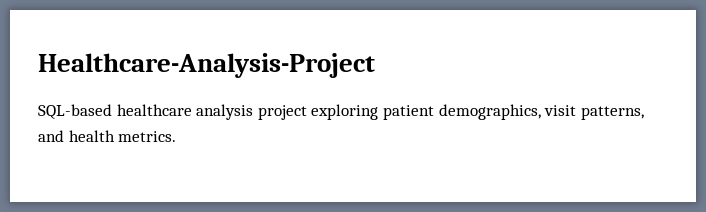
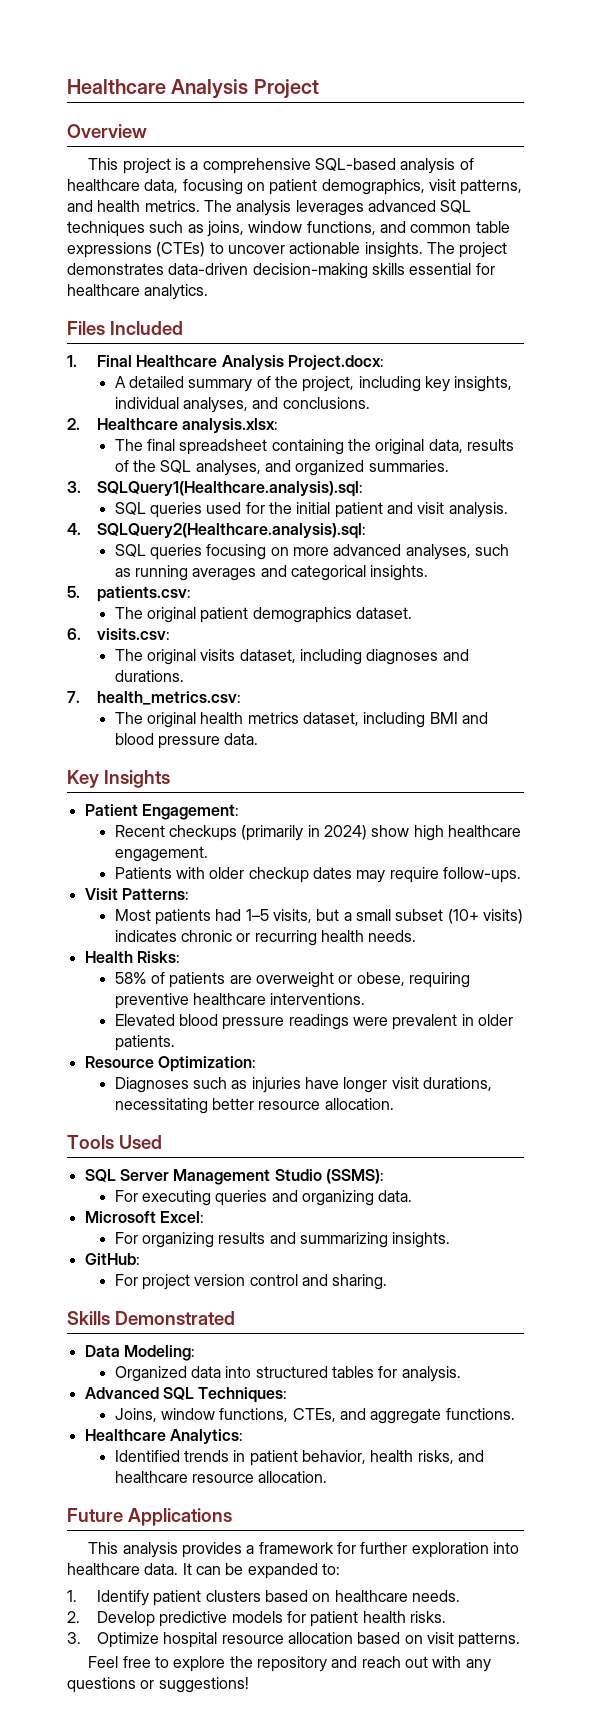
- Healthcare-Analysis-Project
- SQL-based healthcare analysis project exploring patient demographics, visit patterns, and health metrics.
+ Healthcare Analysis Project
+ Overview
+ This project is a comprehensive SQL-based analysis of healthcare data, focusing on patient demographics, visit patterns, and health metrics.
+ The analysis leverages advanced SQL techniques such as joins, window functions, and common table expressions (CTEs) to uncover actionable insights. The project demonstrates data-driven decision-making skills essential for healthcare analytics.
+ Files Included
+ 1. Final Healthcare Analysis Project.docx:
+ A detailed summary of the project, including key insights, individual analyses, and conclusions.
+ 2. Healthcare analysis.xlsx:
+ The final spreadsheet containing the original data, results of the SQL analyses, and organized summaries.
+ 3. SQLQuery1(Healthcare.analysis).sql:
+ SQL queries used for the initial patient and visit analysis.
+ 4. SQLQuery2(Healthcare.analysis).sql:
+ SQL queries focusing on more advanced analyses, such as running averages and categorical insights.
+ 5. patients.csv:
+ The original patient demographics dataset.
+ 6. visits.csv:
+ The original visits dataset, including diagnoses and durations.
+ 7. health_metrics.csv:
+ The original health metrics dataset, including BMI and blood pressure data.
+ Key Insights
+ Patient Engagement:
+ Recent checkups (primarily in 2024) show high healthcare engagement.
+ Patients with older checkup dates may require follow-ups.
+ Visit Patterns:
+ Most patients had 1–5 visits, but a small subset (10+ visits) indicates chronic or recurring health needs.
+ Health Risks:
+ 58% of patients are overweight or obese, requiring preventive healthcare interventions.
+ Elevated blood pressure readings were prevalent in older patients.
+ Resource Optimization:
+ Diagnoses such as injuries have longer visit durations, necessitating better resource allocation.
+ Tools Used
+ SQL Server Management Studio (SSMS):
+ For executing queries and organizing data.
+ Microsoft Excel:
+ For organizing results and summarizing insights.
+ GitHub:
+ For project version control and sharing.
+ Skills Demonstrated
+ Data Modeling:
+ Organized data into structured tables for analysis.
+ Advanced SQL Techniques:
+ Joins, window functions, CTEs, and aggregate functions.
+ Healthcare Analytics:
+ Identified trends in patient behavior, health risks, and healthcare resource allocation.
+ Future Applications
+ This analysis provides a framework for further exploration into healthcare data. It can be expanded to:
+ 1. Identify patient clusters based on healthcare needs.
+ 2. Develop predictive models for patient health risks.
+ 3. Optimize hospital resource allocation based on visit patterns.
+ Feel free to explore the repository and reach out with any questions or suggestions!

